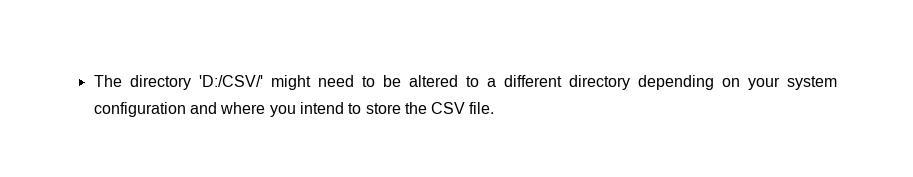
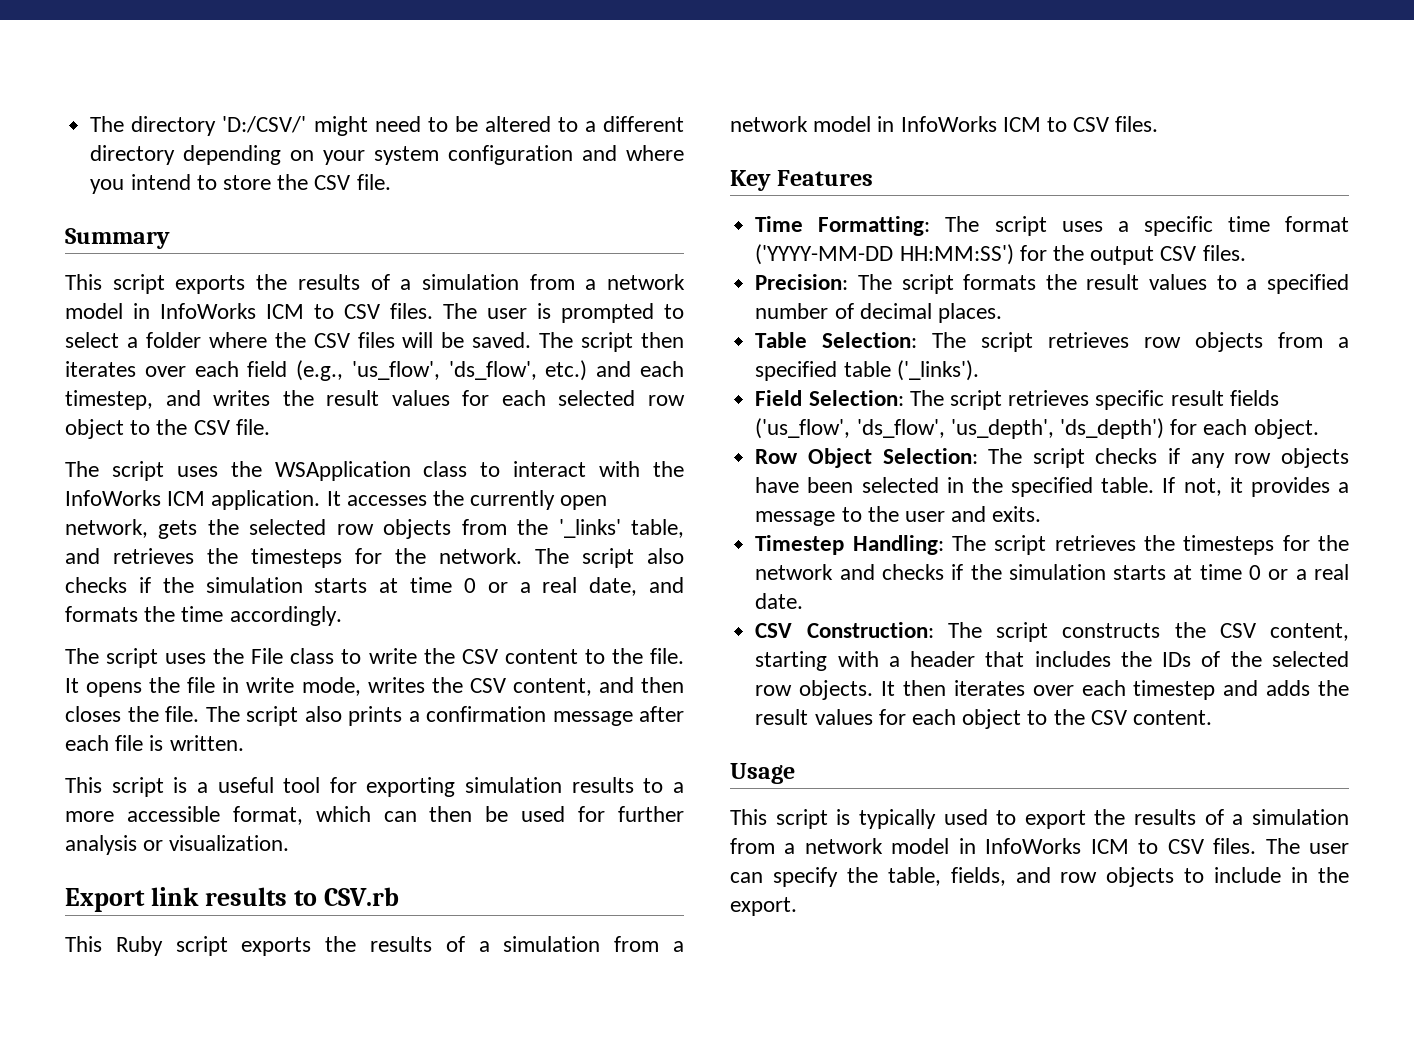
+ Summary
+ This script exports the results of a simulation from a network model in InfoWorks ICM to CSV files. The user is prompted to select a folder where the CSV files will be saved. The script then iterates over each field (e.g., 'us_flow', 'ds_flow', etc.) and each timestep, and writes the result values for each selected row object to the CSV file.
+ The script uses the WSApplication class to interact with the InfoWorks ICM application. It accesses the currently open network, gets the selected row objects from the '_links' table, and retrieves the timesteps for the network. The script also checks if the simulation starts at time 0 or a real date, and formats the time accordingly.
+ The script uses the File class to write the CSV content to the file. It opens the file in write mode, writes the CSV content, and then closes the file. The script also prints a confirmation message after each file is written.
+ This script is a useful tool for exporting simulation results to a more accessible format, which can then be used for further analysis or visualization.
+ Export link results to CSV.rb
+ This Ruby script exports the results of a simulation from a network model in InfoWorks ICM to CSV files.
+ Key Features
+ Time Formatting: The script uses a specific time format ('YYYY-MM-DD HH:MM:SS') for the output CSV files.
+ Precision: The script formats the result values to a specified number of decimal places.
+ Table Selection: The script retrieves row objects from a specified table ('_links').
+ Field Selection: The script retrieves specific result fields ('us_flow', 'ds_flow', 'us_depth', 'ds_depth') for each object.
+ Row Object Selection: The script checks if any row objects have been selected in the specified table. If not, it provides a message to the user and exits.
+ Timestep Handling: The script retrieves the timesteps for the network and checks if the simulation starts at time 0 or a real date.
+ CSV Construction: The script constructs the CSV content, starting with a header that includes the IDs of the selected row objects. It then iterates over each timestep and adds the result values for each object to the CSV content.
+ Usage
+ This script is typically used to export the results of a simulation from a network model in InfoWorks ICM to CSV files. The user can specify the table, fields, and row objects to include in the export.

